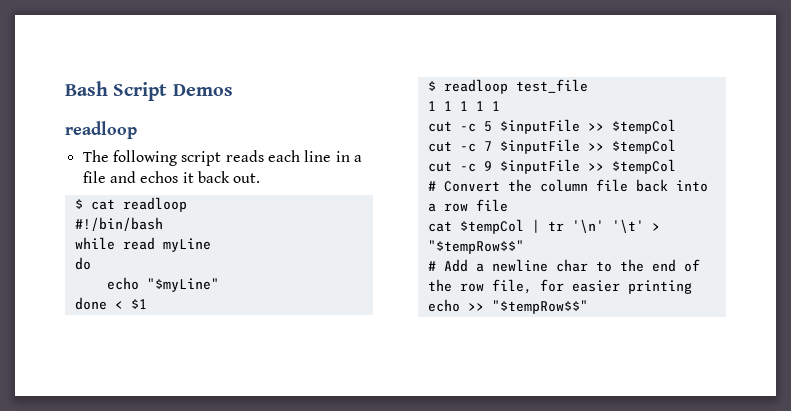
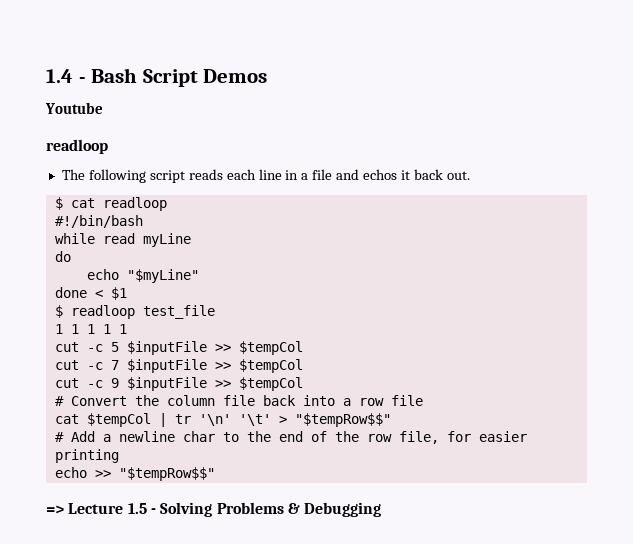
- Bash Script Demos
+ 1.4 - Bash Script Demos
+ Youtube
+ => Lecture 1.5 - Solving Problems & Debugging

